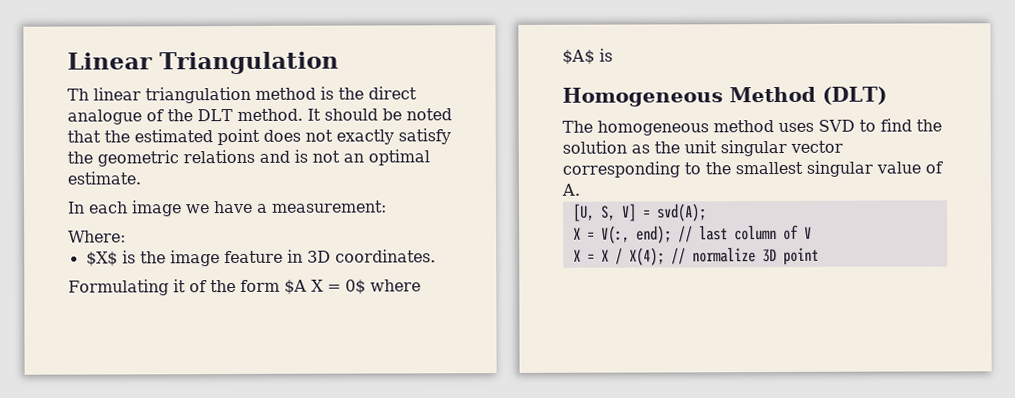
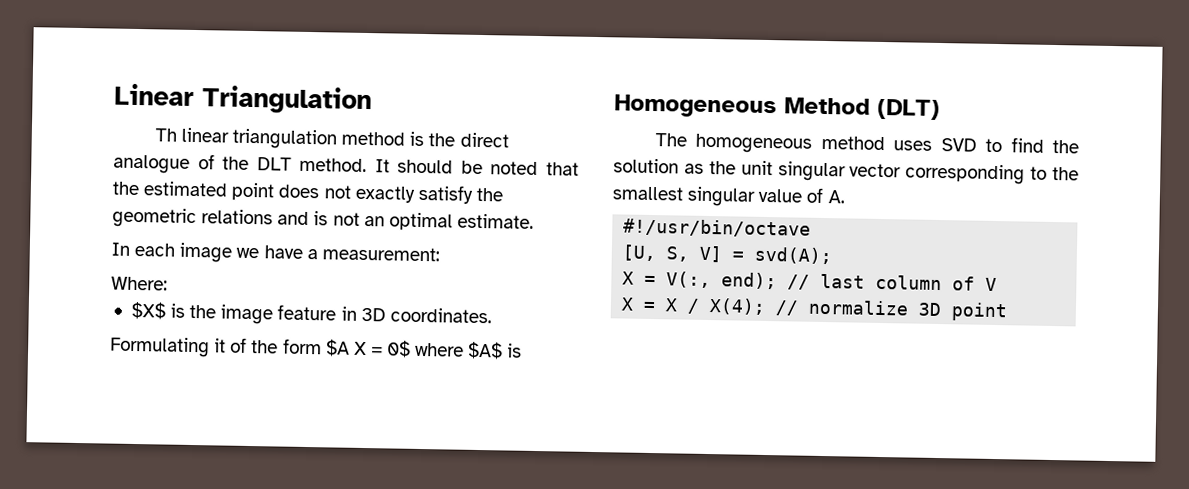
+ #!/usr/bin/octave

